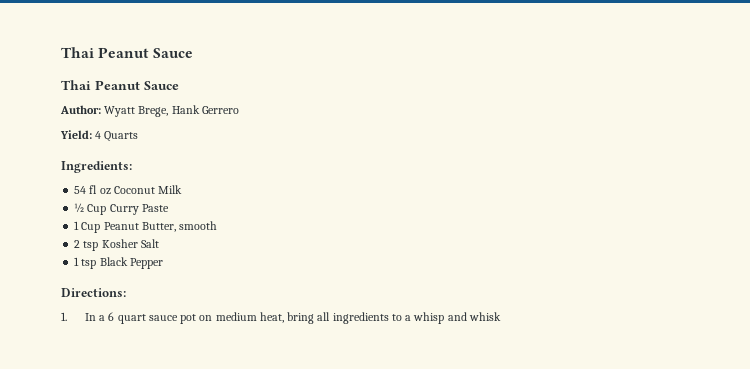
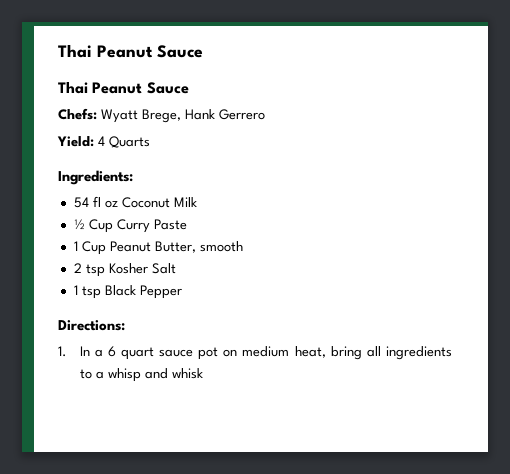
- Author: Wyatt Brege, Hank Gerrero
+ Chefs: Wyatt Brege, Hank Gerrero

